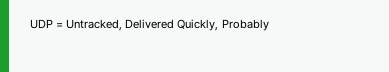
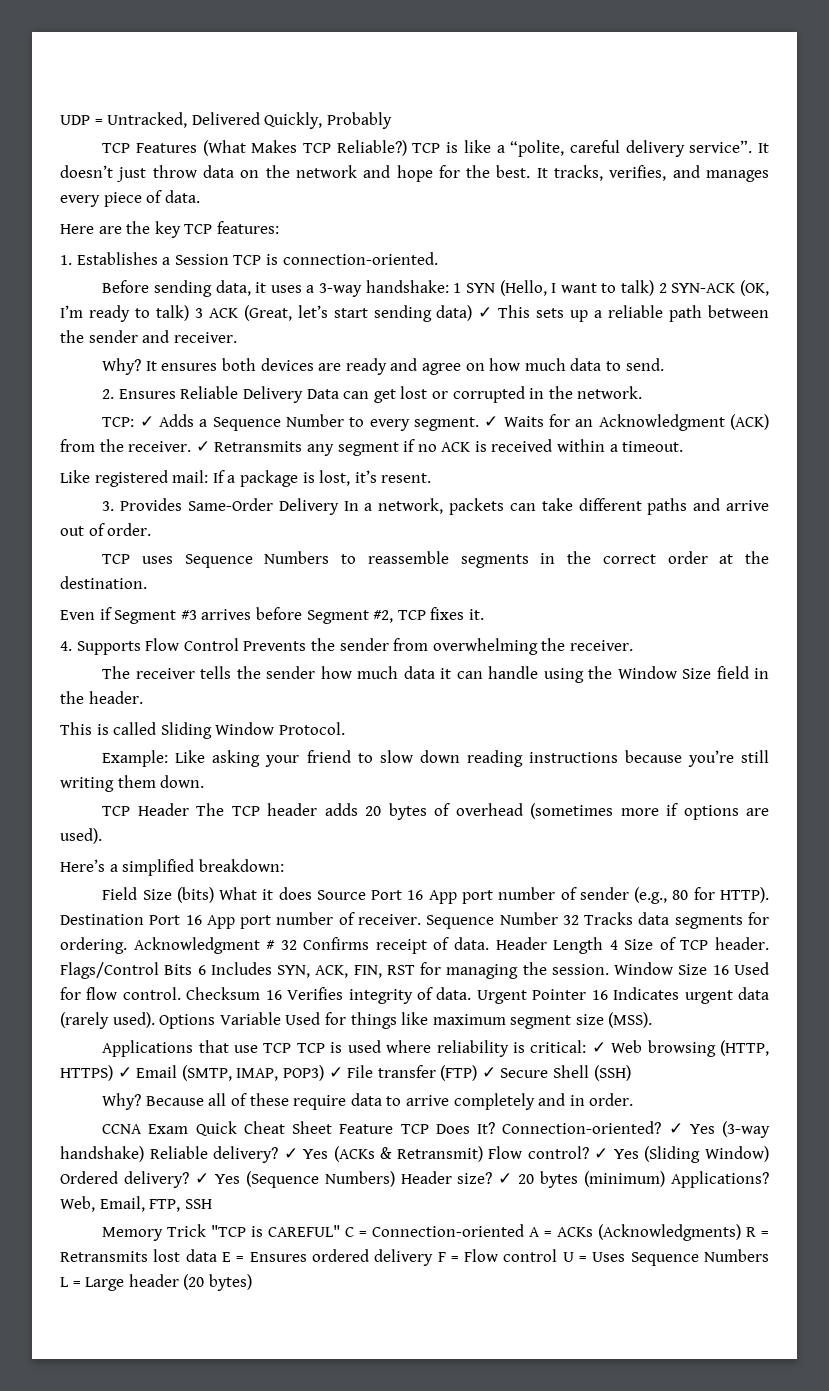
+ TCP Features (What Makes TCP Reliable?) TCP is like a “polite, careful delivery service”. It doesn’t just throw data on the network and hope for the best. It tracks, verifies, and manages every piece of data.
+ Here are the key TCP features:
+ 1. Establishes a Session TCP is connection-oriented.
+ Before sending data, it uses a 3-way handshake: 1 SYN (Hello, I want to talk) 2 SYN-ACK (OK, I’m ready to talk) 3 ACK (Great, let’s start sending data) ✓ This sets up a reliable path between the sender and receiver.
+ Why? It ensures both devices are ready and agree on how much data to send.
+ 2. Ensures Reliable Delivery Data can get lost or corrupted in the network.
+ TCP: ✓ Adds a Sequence Number to every segment. ✓ Waits for an Acknowledgment (ACK) from the receiver. ✓ Retransmits any segment if no ACK is received within a timeout.
+ Like registered mail: If a package is lost, it’s resent.
+ 3. Provides Same-Order Delivery In a network, packets can take different paths and arrive out of order.
+ TCP uses Sequence Numbers to reassemble segments in the correct order at the destination.
+ Even if Segment #3 arrives before Segment #2, TCP fixes it.
+ 4. Supports Flow Control Prevents the sender from overwhelming the receiver.
+ The receiver tells the sender how much data it can handle using the Window Size field in the header.
+ This is called Sliding Window Protocol.
+ Example: Like asking your friend to slow down reading instructions because you’re still writing them down.
+ TCP Header The TCP header adds 20 bytes of overhead (sometimes more if options are used).
+ Here’s a simplified breakdown:
+ Field Size (bits) What it does Source Port 16 App port number of sender (e.g., 80 for HTTP). Destination Port 16 App port number of receiver. Sequence Number 32 Tracks data segments for ordering. Acknowledgment # 32 Confirms receipt of data. Header Length 4 Size of TCP header. Flags/Control Bits 6 Includes SYN, ACK, FIN, RST for managing the session. Window Size 16 Used for flow control. Checksum 16 Verifies integrity of data. Urgent Pointer 16 Indicates urgent data (rarely used). Options Variable Used for things like maximum segment size (MSS).
+ Applications that use TCP TCP is used where reliability is critical: ✓ Web browsing (HTTP, HTTPS) ✓ Email (SMTP, IMAP, POP3) ✓ File transfer (FTP) ✓ Secure Shell (SSH)
+ Why? Because all of these require data to arrive completely and in order.
+ CCNA Exam Quick Cheat Sheet Feature TCP Does It? Connection-oriented? ✓ Yes (3-way handshake) Reliable delivery? ✓ Yes (ACKs & Retransmit) Flow control? ✓ Yes (Sliding Window) Ordered delivery? ✓ Yes (Sequence Numbers) Header size? ✓ 20 bytes (minimum) Applications? Web, Email, FTP, SSH
+ Memory Trick "TCP is CAREFUL" C = Connection-oriented A = ACKs (Acknowledgments) R = Retransmits lost data E = Ensures ordered delivery F = Flow control U = Uses Sequence Numbers L = Large header (20 bytes)

